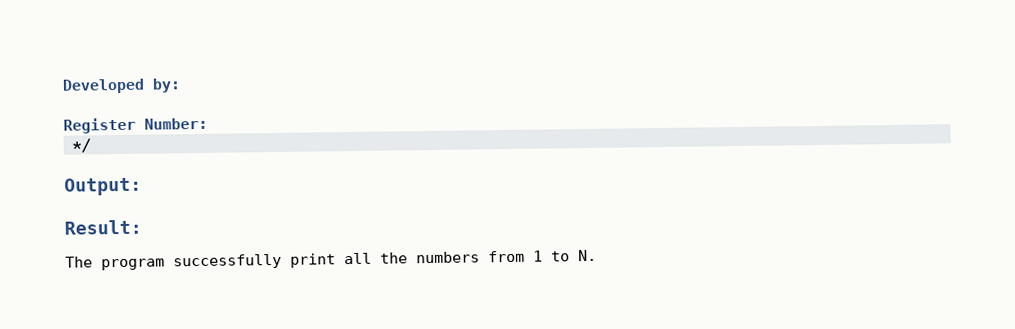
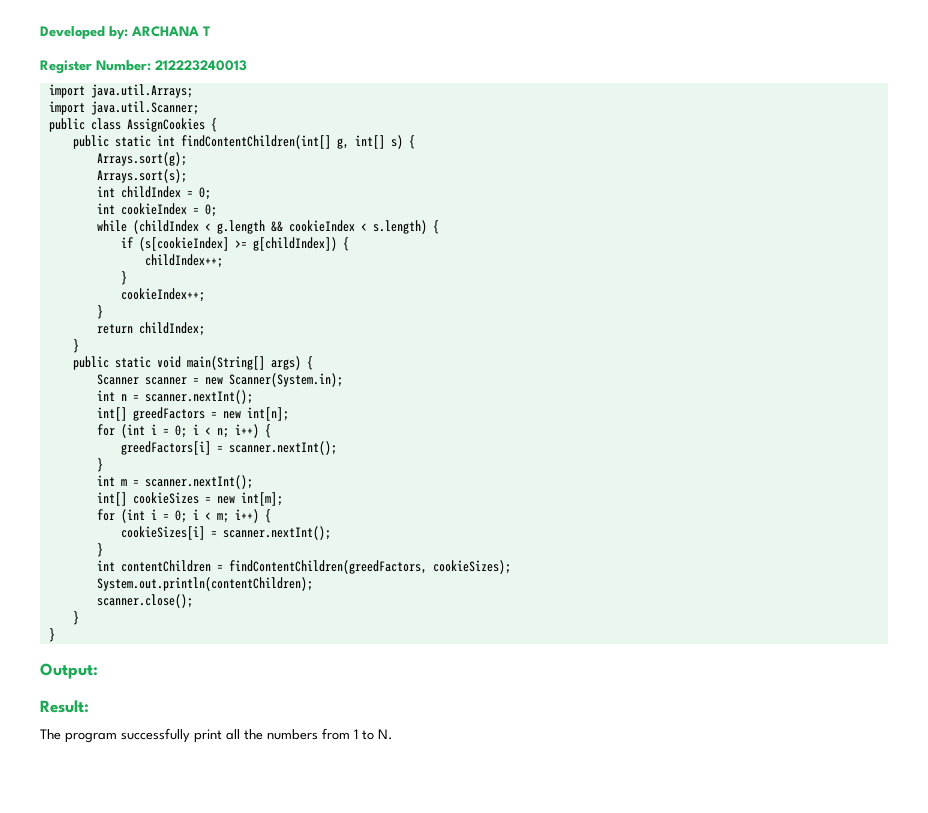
- Developed by:
+ Developed by: ARCHANA T
- Register Number:
- */
+ Register Number: 212223240013
+ import java.util.Arrays;
+ import java.util.Scanner;
+ public class AssignCookies {
+ public static int findContentChildren(int[] g, int[] s) {
+ Arrays.sort(g);
+ Arrays.sort(s);
+ int childIndex = 0;
+ int cookieIndex = 0;
+ while (childIndex < g.length && cookieIndex < s.length) {
+ if (s[cookieIndex] >= g[childIndex]) {
+ childIndex++;
+ }
+ cookieIndex++;
+ }
+ return childIndex;
+ }
+ public static void main(String[] args) {
+ Scanner scanner = new Scanner(System.in);
+ int n = scanner.nextInt();
+ int[] greedFactors = new int[n];
+ for (int i = 0; i < n; i++) {
+ greedFactors[i] = scanner.nextInt();
+ }
+ int m = scanner.nextInt();
+ int[] cookieSizes = new int[m];
+ for (int i = 0; i < m; i++) {
+ cookieSizes[i] = scanner.nextInt();
+ }
+ int contentChildren = findContentChildren(greedFactors, cookieSizes);
+ System.out.println(contentChildren);
+ scanner.close();
+ }
+ }

